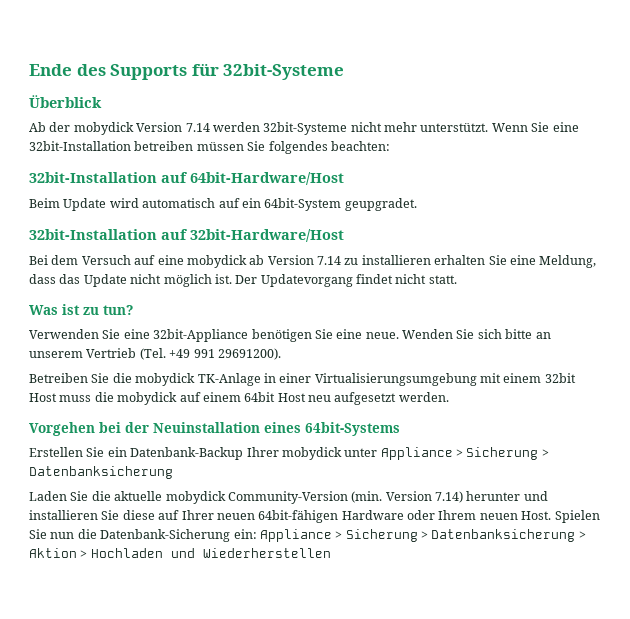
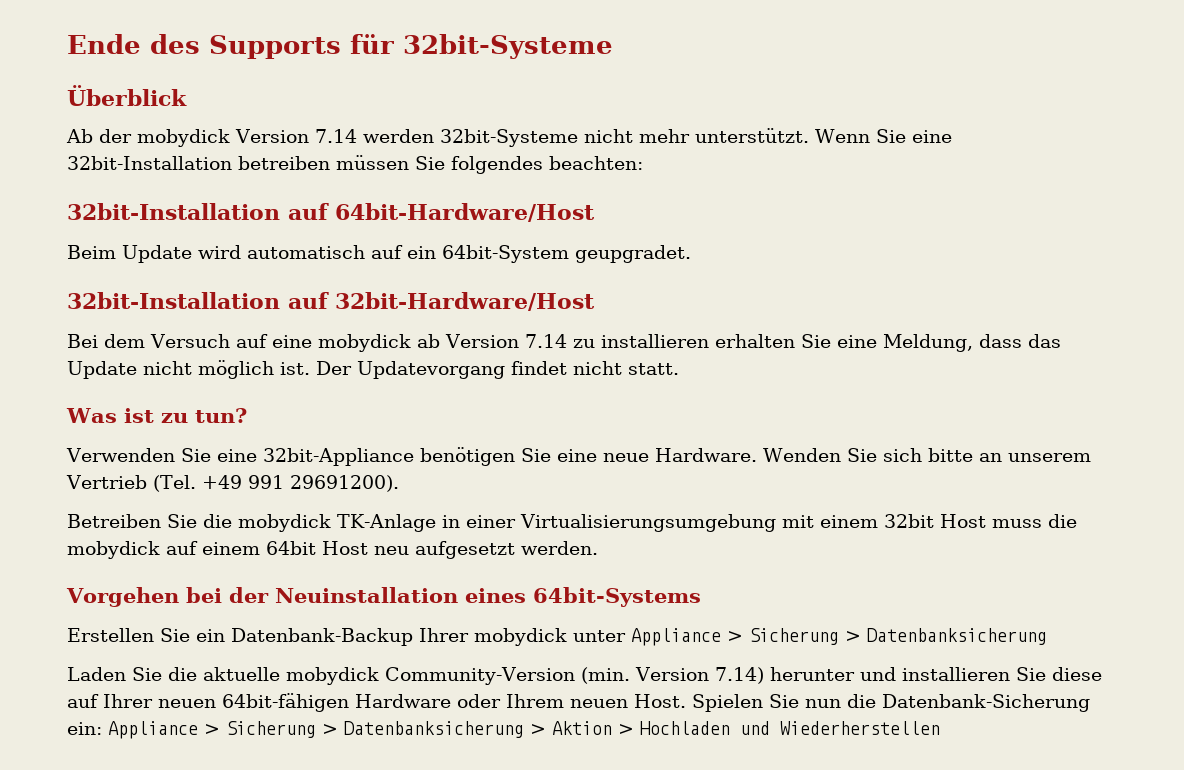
- Verwenden Sie eine 32bit-Appliance benötigen Sie eine neue.
+ Verwenden Sie eine 32bit-Appliance benötigen Sie eine neue Hardware.

